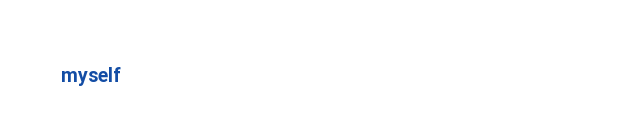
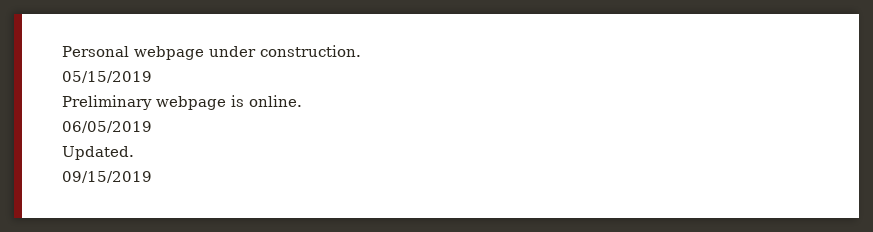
- myself
+ Personal webpage under construction.
+ 05/15/2019
+ Preliminary webpage is online.
+ 06/05/2019
+ Updated.
+ 09/15/2019

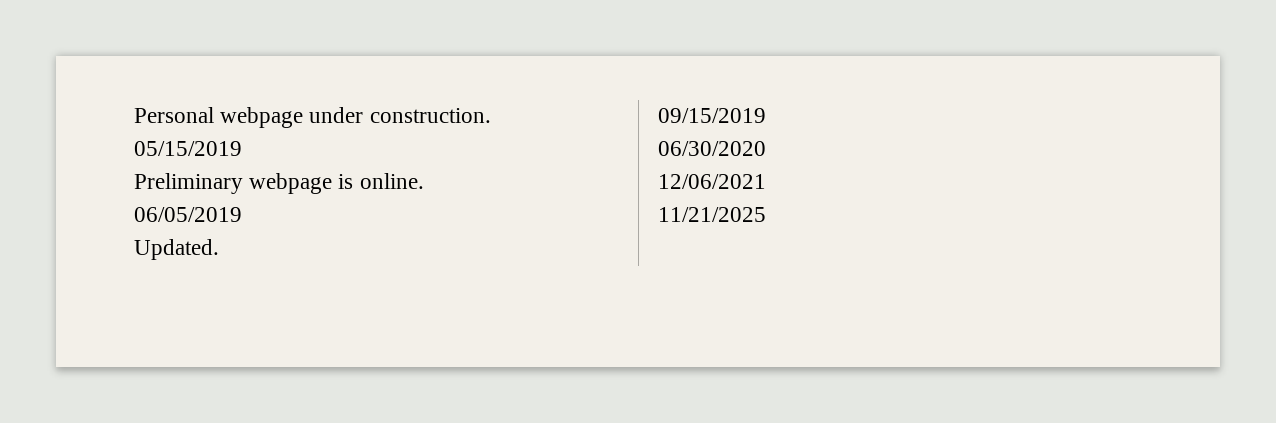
+ 06/30/2020
+ 12/06/2021
+ 11/21/2025

